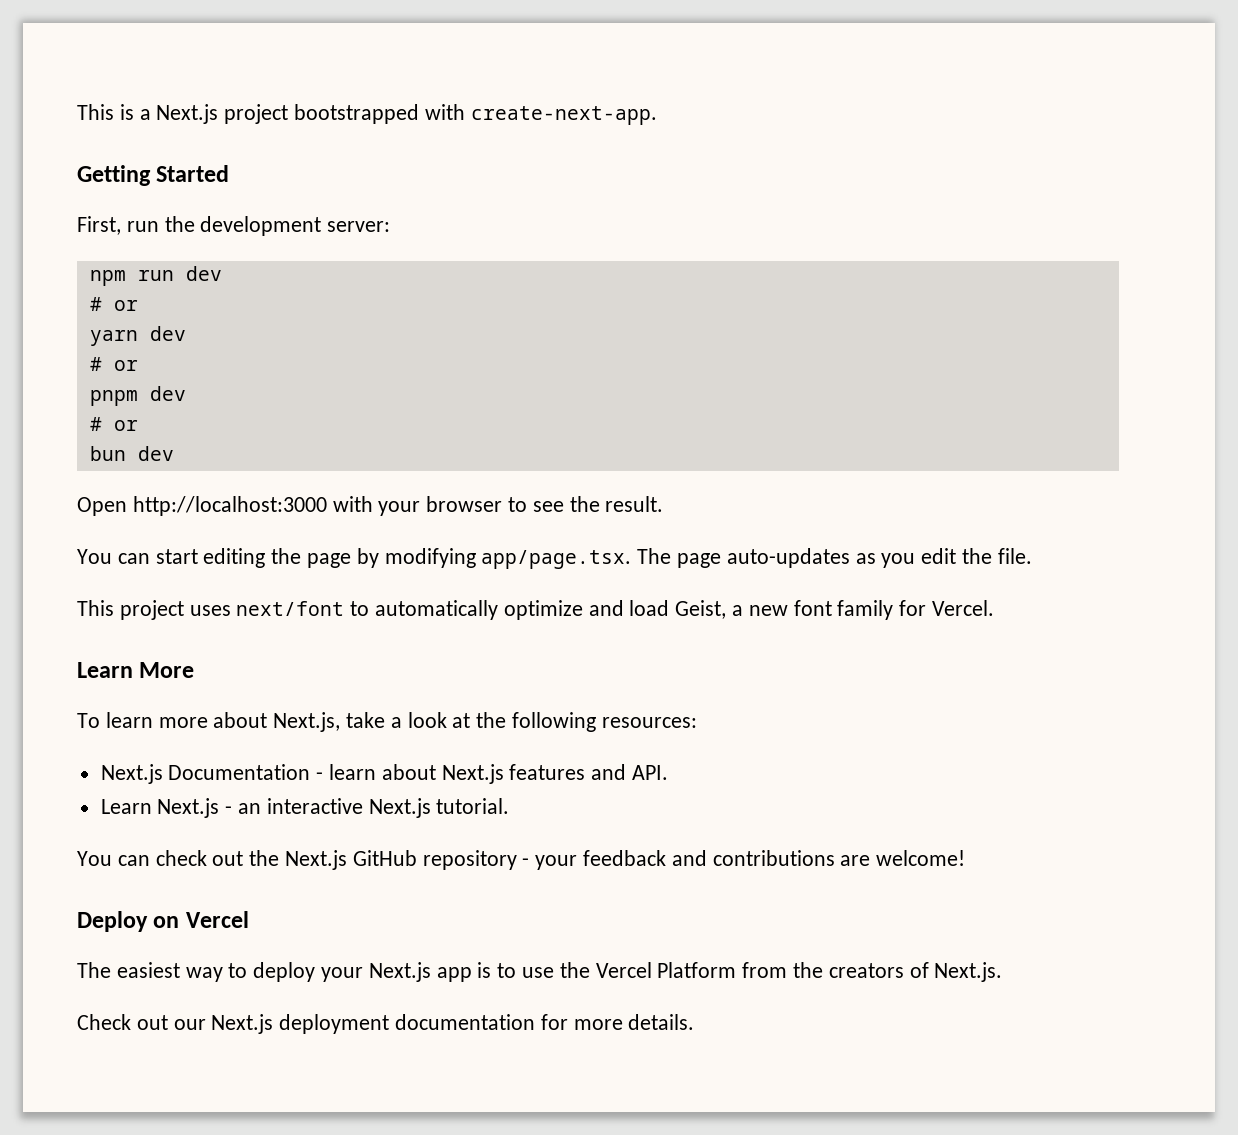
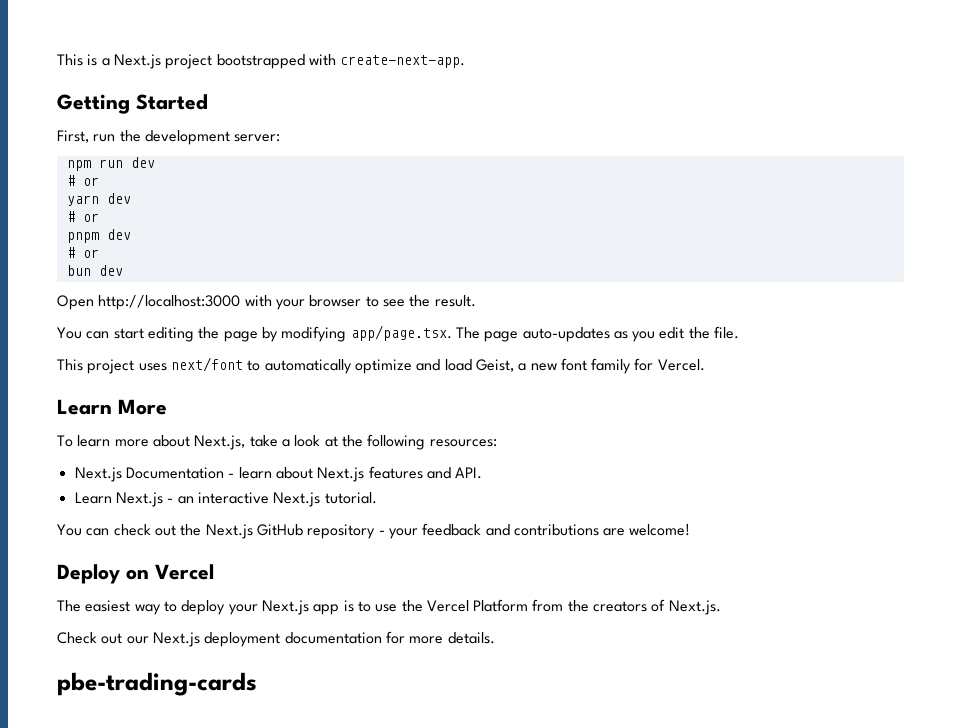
+ pbe-trading-cards

